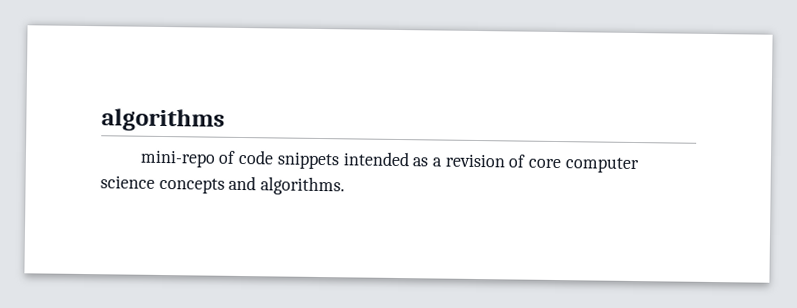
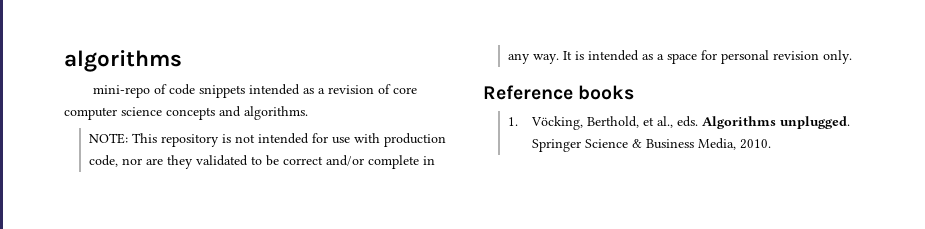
+ NOTE: This repository is not intended for use with production code, nor are they validated to be correct and/or complete in any way. It is intended as a space for personal revision only.
+ Reference books
+ 1. Vöcking, Berthold, et al., eds. Algorithms unplugged. Springer Science & Business Media, 2010.

